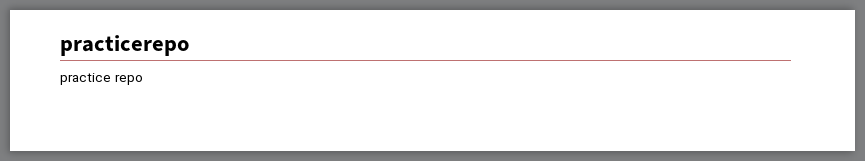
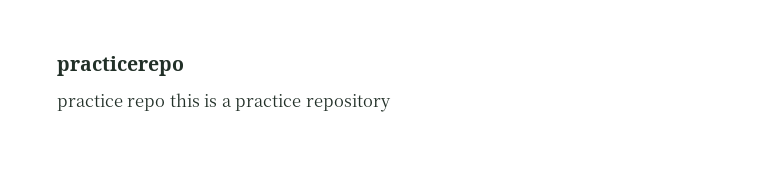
- practice repo
+ practice repo this is a practice repository

